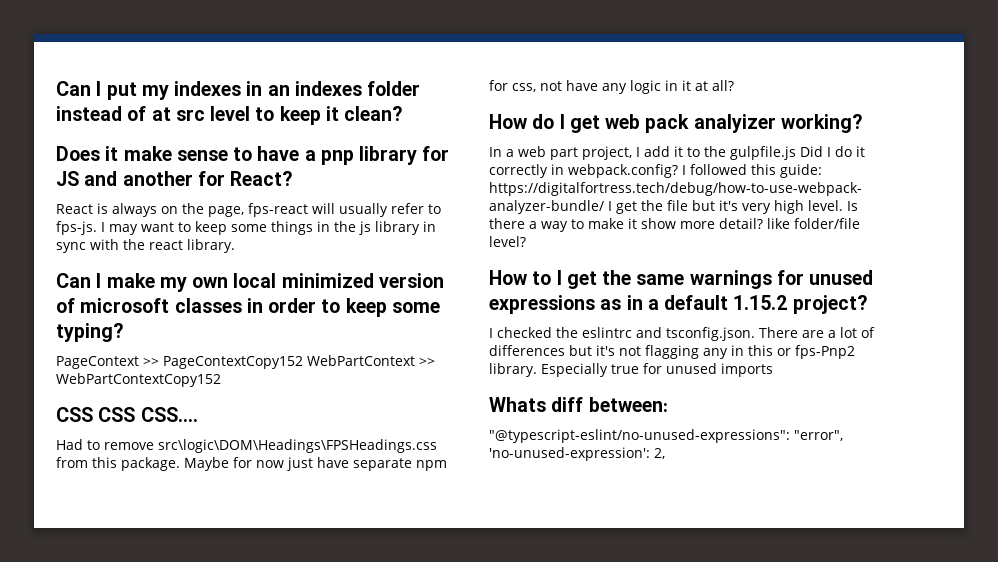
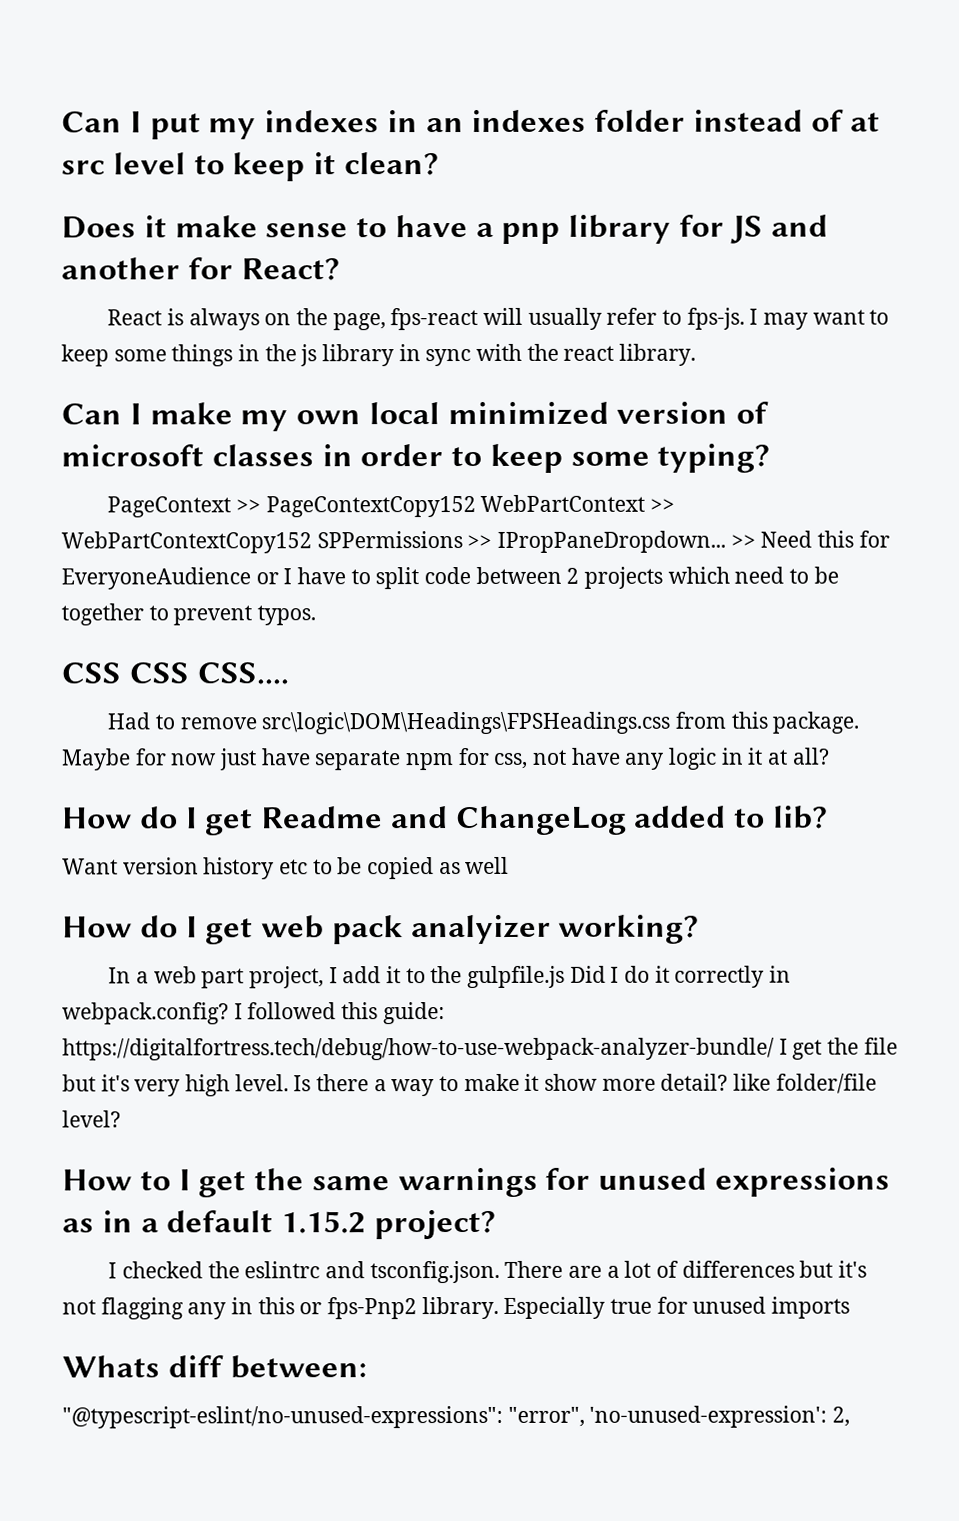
- PageContext >> PageContextCopy152 WebPartContext >> WebPartContextCopy152
+ PageContext >> PageContextCopy152 WebPartContext >> WebPartContextCopy152 SPPermissions >> IPropPaneDropdown... >> Need this for EveryoneAudience or I have to split code between 2 projects which need to be together to prevent typos.
+ How do I get Readme and ChangeLog added to lib?
+ Want version history etc to be copied as well

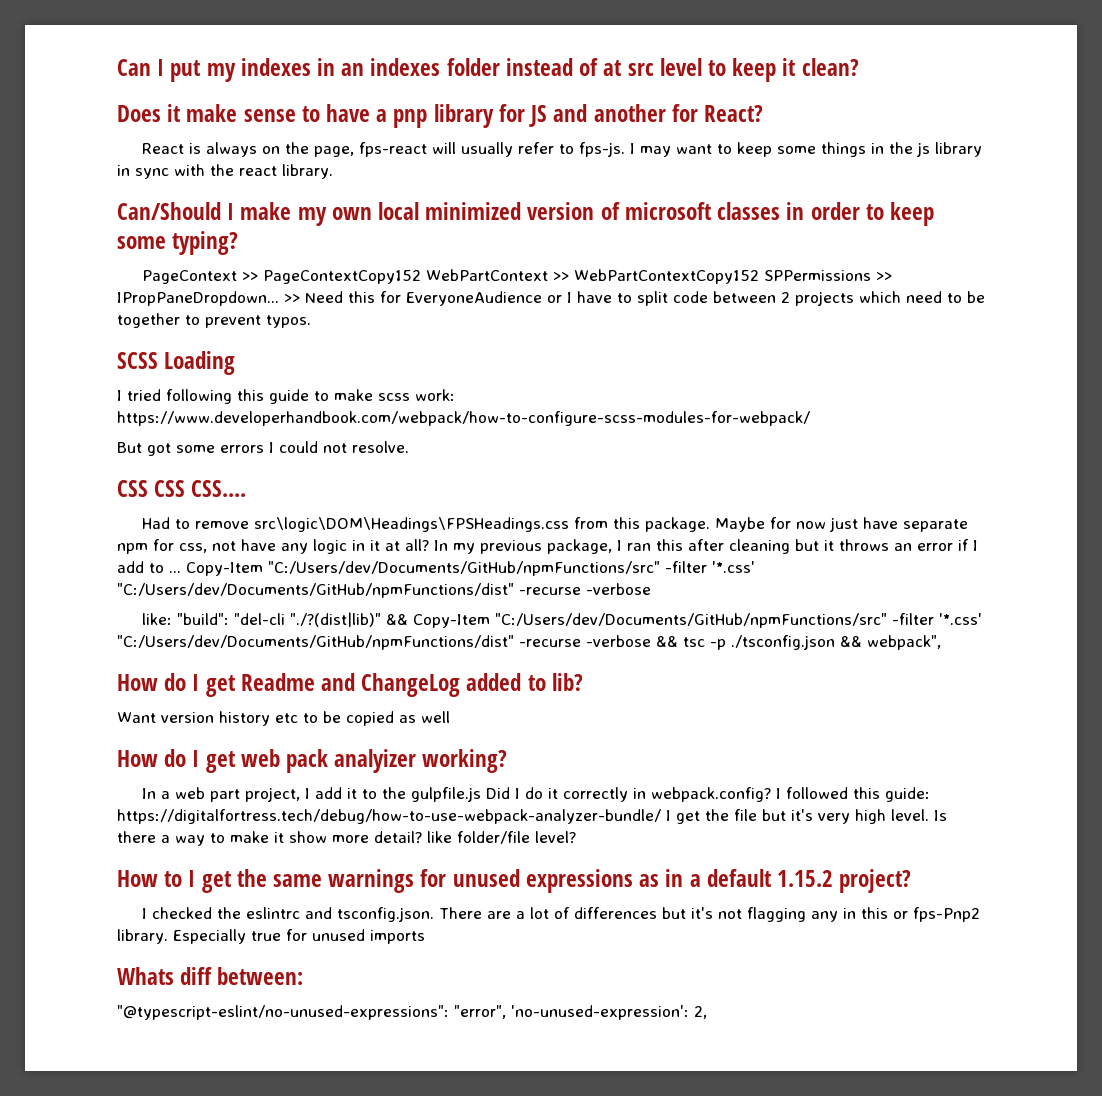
- Can I make my own local minimized version of microsoft classes in order to keep some typing?
+ Can/Should I make my own local minimized version of microsoft classes in order to keep some typing?
+ SCSS Loading
+ I tried following this guide to make scss work: https://www.developerhandbook.com/webpack/how-to-configure-scss-modules-for-webpack/
+ But got some errors I could not resolve.
+ In my previous package, I ran this after cleaning but it throws an error if I add to ... Copy-Item "C:/Users/dev/Documents/GitHub/npmFunctions/src" -filter '*.css' "C:/Users/dev/Documents/GitHub/npmFunctions/dist" -recurse -verbose
+ like: "build": "del-cli "./?(dist|lib)" && Copy-Item "C:/Users/dev/Documents/GitHub/npmFunctions/src" -filter '*.css' "C:/Users/dev/Documents/GitHub/npmFunctions/dist" -recurse -verbose && tsc -p ./tsconfig.json && webpack",

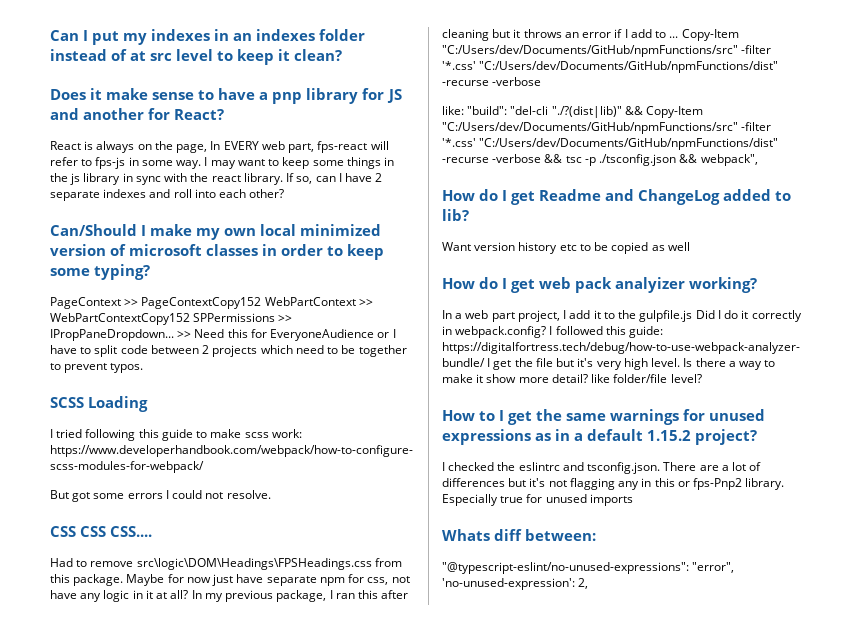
- React is always on the page, fps-react will usually refer to fps-js.
+ React is always on the page, In EVERY web part, fps-react will refer to fps-js in some way.
+ If so, can I have 2 separate indexes and roll into each other?

